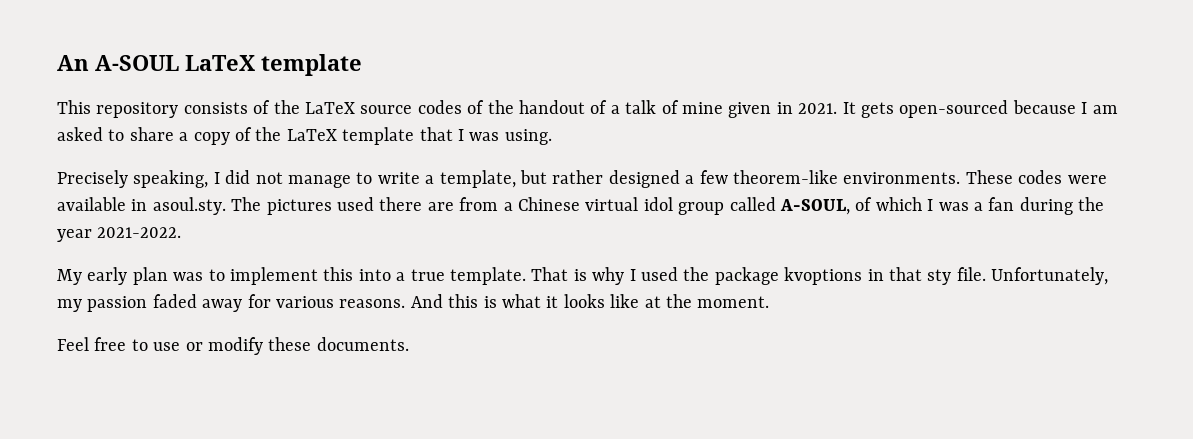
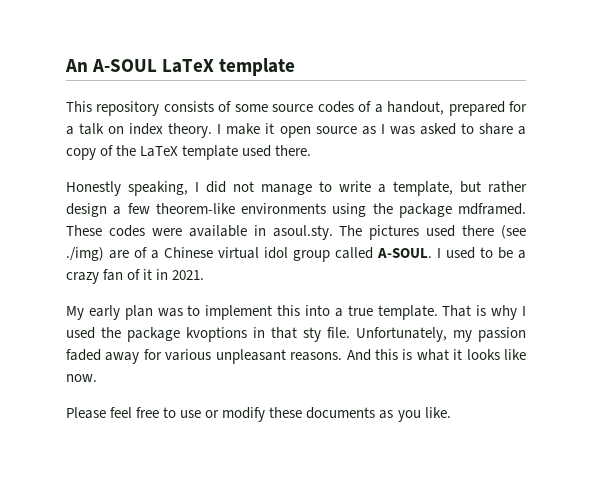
- This repository consists of the LaTeX source codes of the handout of a talk of mine given in 2021. It gets open-sourced because I am asked to share a copy of the LaTeX template that I was using.
- Precisely speaking, I did not manage to write a template, but rather designed a few theorem-like environments.
+ This repository consists of some source codes of a handout, prepared for a talk on index theory. I make it open source as I was asked to share a copy of the LaTeX template used there.
+ Honestly speaking, I did not manage to write a template, but rather design a few theorem-like environments using the package mdframed.
- These codes were available in asoul.sty. The pictures used there are from a Chinese virtual idol group called A-SOUL, of which I was a fan during the year 2021-2022.
+ These codes were available in asoul.sty. The pictures used there (see ./img) are of a Chinese virtual idol group called A-SOUL. I used to be a crazy fan of it in 2021.
- Unfortunately, my passion faded away for various reasons.
+ Unfortunately, my passion faded away for various unpleasant reasons.
- And this is what it looks like at the moment.
- Feel free to use or modify these documents.
+ And this is what it looks like now.
+ Please feel free to use or modify these documents as you like.

